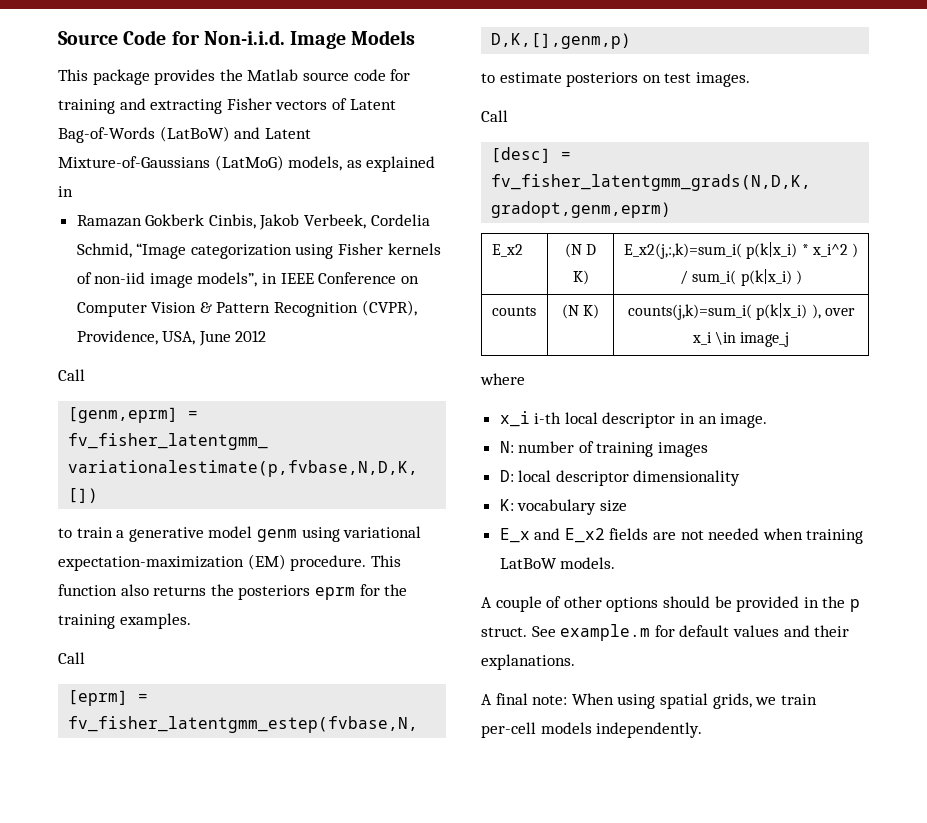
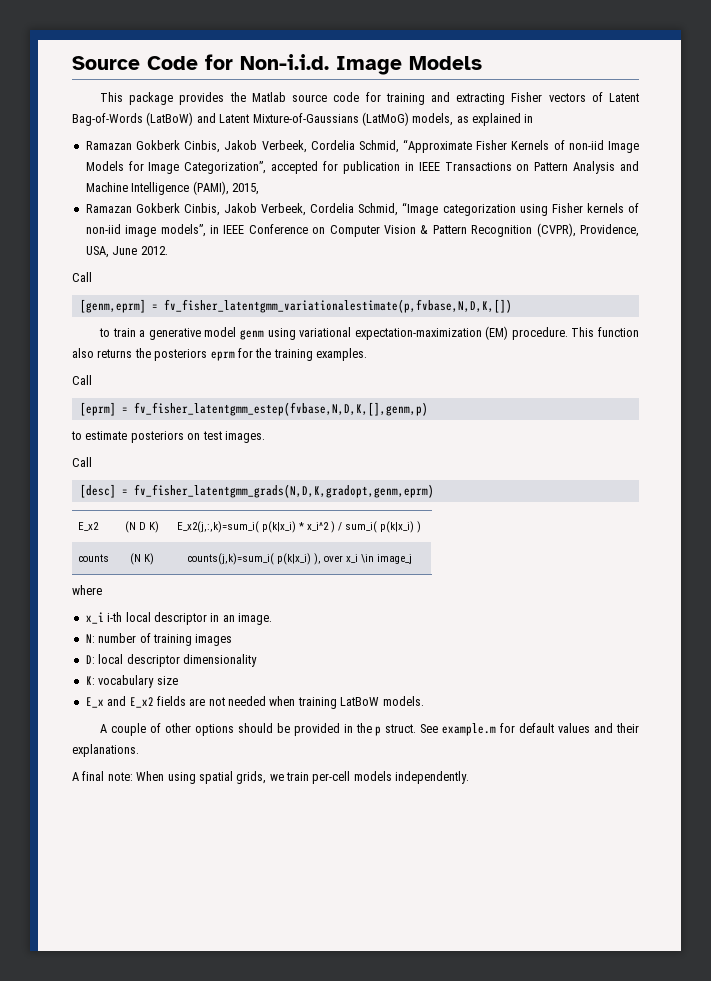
+ Ramazan Gokberk Cinbis, Jakob Verbeek, Cordelia Schmid, “Approximate Fisher Kernels of non-iid Image Models for Image Categorization”, accepted for publication in IEEE Transactions on Pattern Analysis and Machine Intelligence (PAMI), 2015,
- Ramazan Gokberk Cinbis, Jakob Verbeek, Cordelia Schmid, “Image categorization using Fisher kernels of non-iid image models”, in IEEE Conference on Computer Vision & Pattern Recognition (CVPR), Providence, USA, June 2012
+ Ramazan Gokberk Cinbis, Jakob Verbeek, Cordelia Schmid, “Image categorization using Fisher kernels of non-iid image models”, in IEEE Conference on Computer Vision & Pattern Recognition (CVPR), Providence, USA, June 2012.

